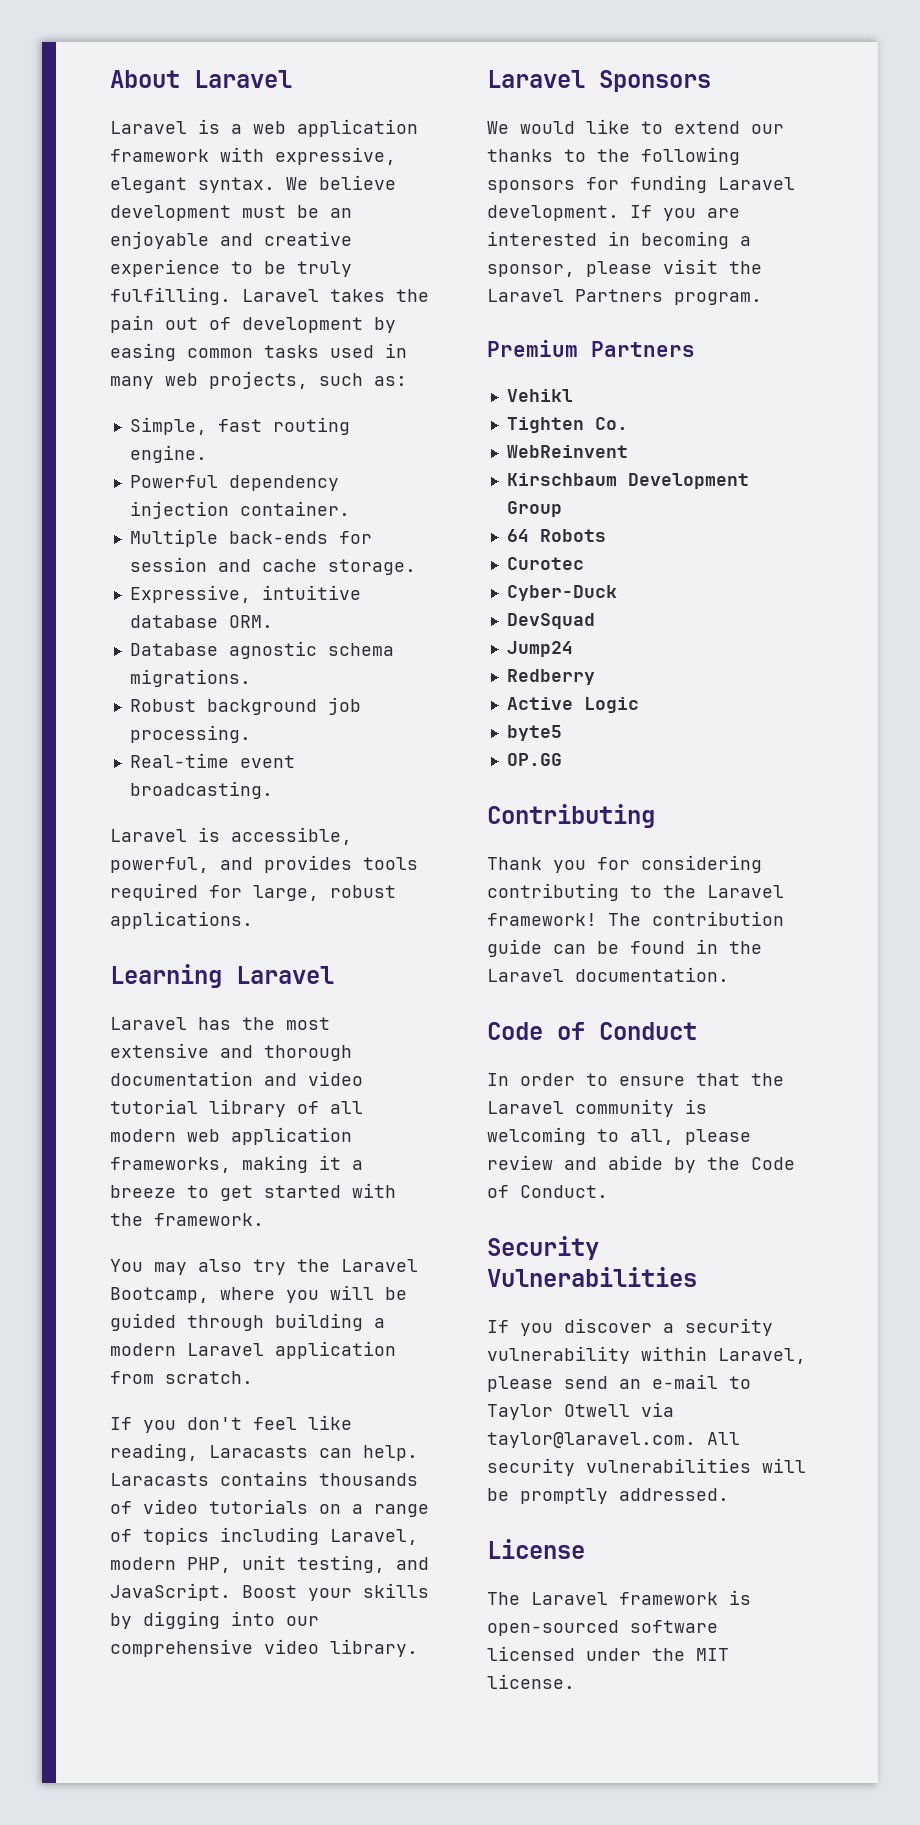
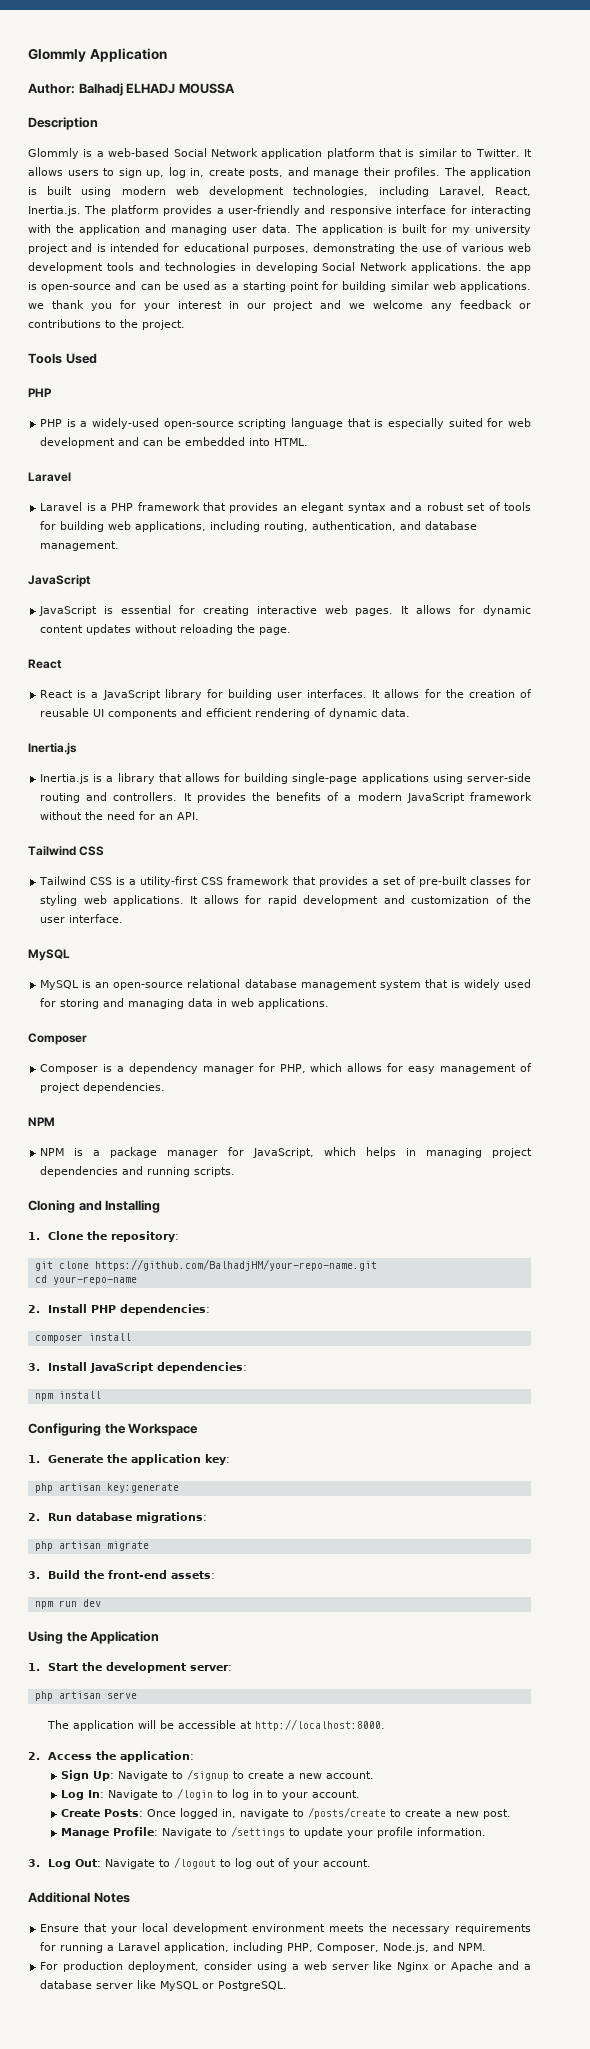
- About Laravel
- Laravel is a web application framework with expressive, elegant syntax. We believe development must be an enjoyable and creative experience to be truly fulfilling. Laravel takes the pain out of development by easing common tasks used in many web projects, such as:
- Simple, fast routing engine.
- Powerful dependency injection container.
- Multiple back-ends for session and cache storage.
- Expressive, intuitive database ORM.
- Database agnostic schema migrations.
- Robust background job processing.
- Real-time event broadcasting.
- Laravel is accessible, powerful, and provides tools required for large, robust applications.
- Learning Laravel
- Laravel has the most extensive and thorough documentation and video tutorial library of all modern web application frameworks, making it a breeze to get started with the framework.
- You may also try the Laravel Bootcamp, where you will be guided through building a modern Laravel application from scratch.
- If you don't feel like reading, Laracasts can help. Laracasts contains thousands of video tutorials on a range of topics including Laravel, modern PHP, unit testing, and JavaScript. Boost your skills by digging into our comprehensive video library.
- Laravel Sponsors
- We would like to extend our thanks to the following sponsors for funding Laravel development. If you are interested in becoming a sponsor, please visit the Laravel Partners program.
- Premium Partners
- Vehikl
- Tighten Co.
- WebReinvent
- Kirschbaum Development Group
- 64 Robots
- Curotec
- Cyber-Duck
- DevSquad
- Jump24
- Redberry
- Active Logic
- byte5
- OP.GG
- Contributing
- Thank you for considering contributing to the Laravel framework! The contribution guide can be found in the Laravel documentation.
- Code of Conduct
- In order to ensure that the Laravel community is welcoming to all, please review and abide by the Code of Conduct.
- Security Vulnerabilities
- If you discover a security vulnerability within Laravel, please send an e-mail to Taylor Otwell via taylor@laravel.com. All security vulnerabilities will be promptly addressed.
- License
- The Laravel framework is open-sourced software licensed under the MIT license.
+ Glommly Application
+ Author: Balhadj ELHADJ MOUSSA
+ Description
+ Glommly is a web-based Social Network application platform that is similar to Twitter. It allows users to sign up, log in, create posts, and manage their profiles. The application is built using modern web development technologies, including Laravel, React, Inertia.js. The platform provides a user-friendly and responsive interface for interacting with the application and managing user data. The application is built for my university project and is intended for educational purposes, demonstrating the use of various web development tools and technologies in developing Social Network applications. the app is open-source and can be used as a starting point for building similar web applications. we thank you for your interest in our project and we welcome any feedback or contributions to the project.
+ Tools Used
+ PHP
+ PHP is a widely-used open-source scripting language that is especially suited for web development and can be embedded into HTML.
+ Laravel
+ Laravel is a PHP framework that provides an elegant syntax and a robust set of tools for building web applications, including routing, authentication, and database management.
+ JavaScript
+ JavaScript is essential for creating interactive web pages. It allows for dynamic content updates without reloading the page.
+ React
+ React is a JavaScript library for building user interfaces. It allows for the creation of reusable UI components and efficient rendering of dynamic data.
+ Inertia.js
+ Inertia.js is a library that allows for building single-page applications using server-side routing and controllers. It provides the benefits of a modern JavaScript framework without the need for an API.
+ Tailwind CSS
+ Tailwind CSS is a utility-first CSS framework that provides a set of pre-built classes for styling web applications. It allows for rapid development and customization of the user interface.
+ MySQL
+ MySQL is an open-source relational database management system that is widely used for storing and managing data in web applications.
+ Composer
+ Composer is a dependency manager for PHP, which allows for easy management of project dependencies.
+ NPM
+ NPM is a package manager for JavaScript, which helps in managing project dependencies and running scripts.
+ Cloning and Installing
+ 1. Clone the repository:
+ git clone https://github.com/BalhadjHM/your-repo-name.git
+ cd your-repo-name
+ 2. Install PHP dependencies:
+ composer install
+ 3. Install JavaScript dependencies:
+ npm install
+ Configuring the Workspace
+ 1. Generate the application key:
+ php artisan key:generate
+ 2. Run database migrations:
+ php artisan migrate
+ 3. Build the front-end assets:
+ npm run dev
+ Using the Application
+ 1. Start the development server:
+ php artisan serve
+ The application will be accessible at http://localhost:8000.
+ 2. Access the application:
+ Sign Up: Navigate to /signup to create a new account.
+ Log In: Navigate to /login to log in to your account.
+ Create Posts: Once logged in, navigate to /posts/create to create a new post.
+ Manage Profile: Navigate to /settings to update your profile information.
+ 3. Log Out: Navigate to /logout to log out of your account.
+ Additional Notes
+ Ensure that your local development environment meets the necessary requirements for running a Laravel application, including PHP, Composer, Node.js, and NPM.
+ For production deployment, consider using a web server like Nginx or Apache and a database server like MySQL or PostgreSQL.

